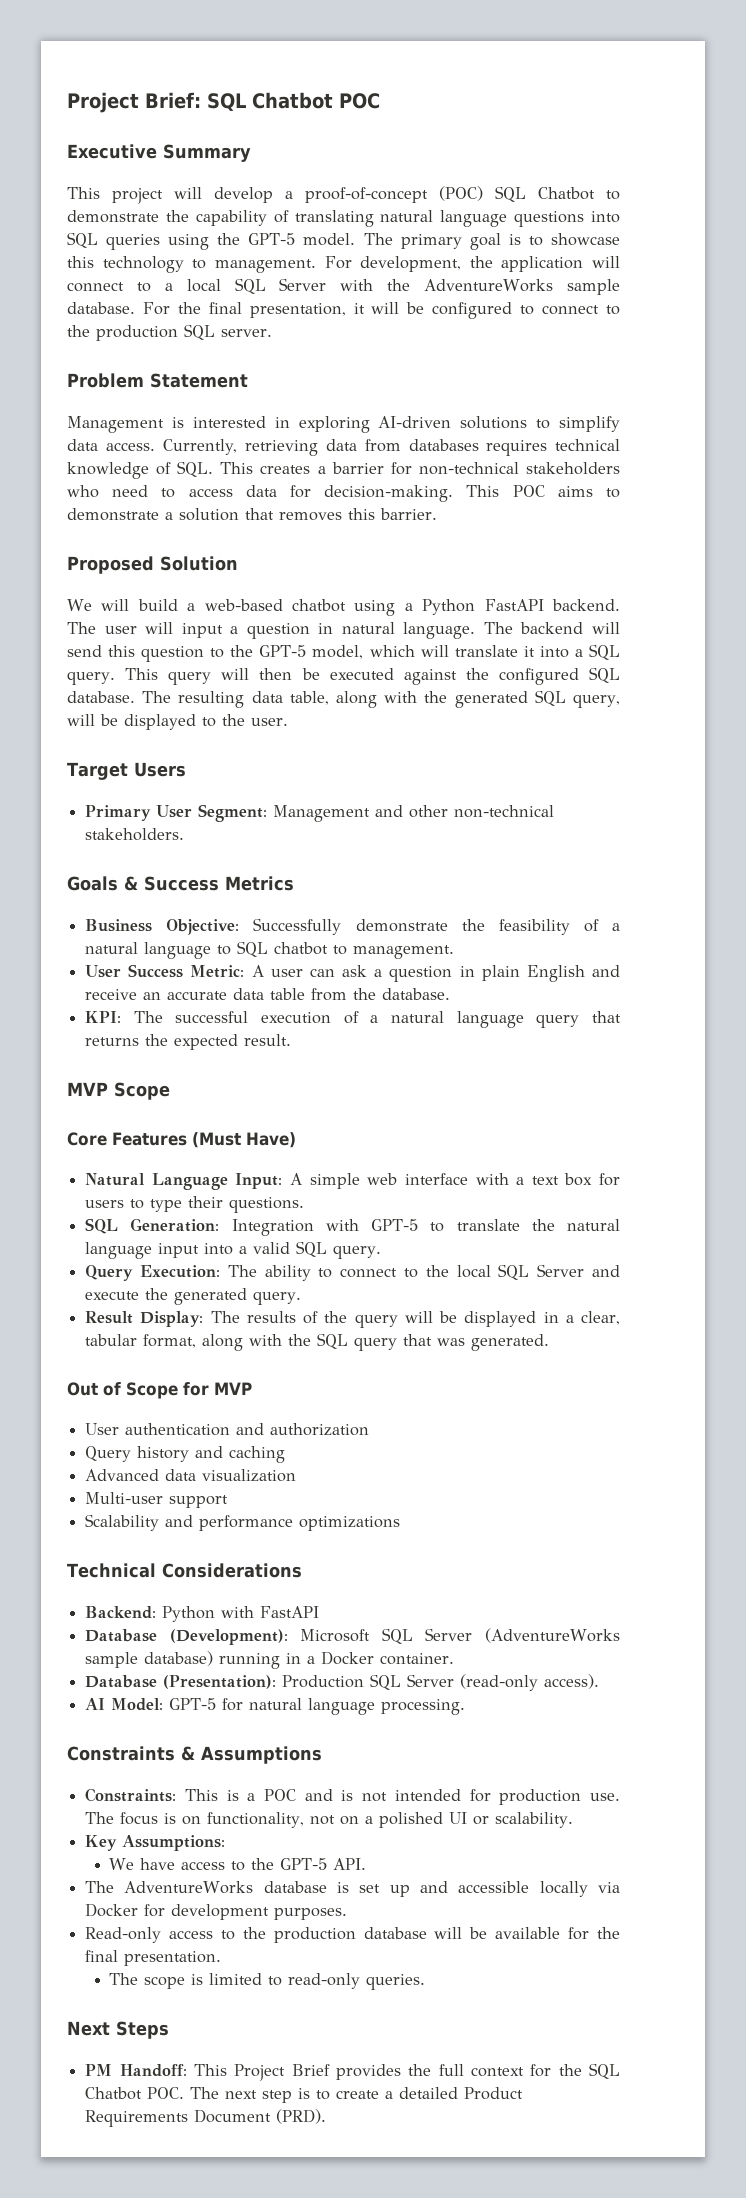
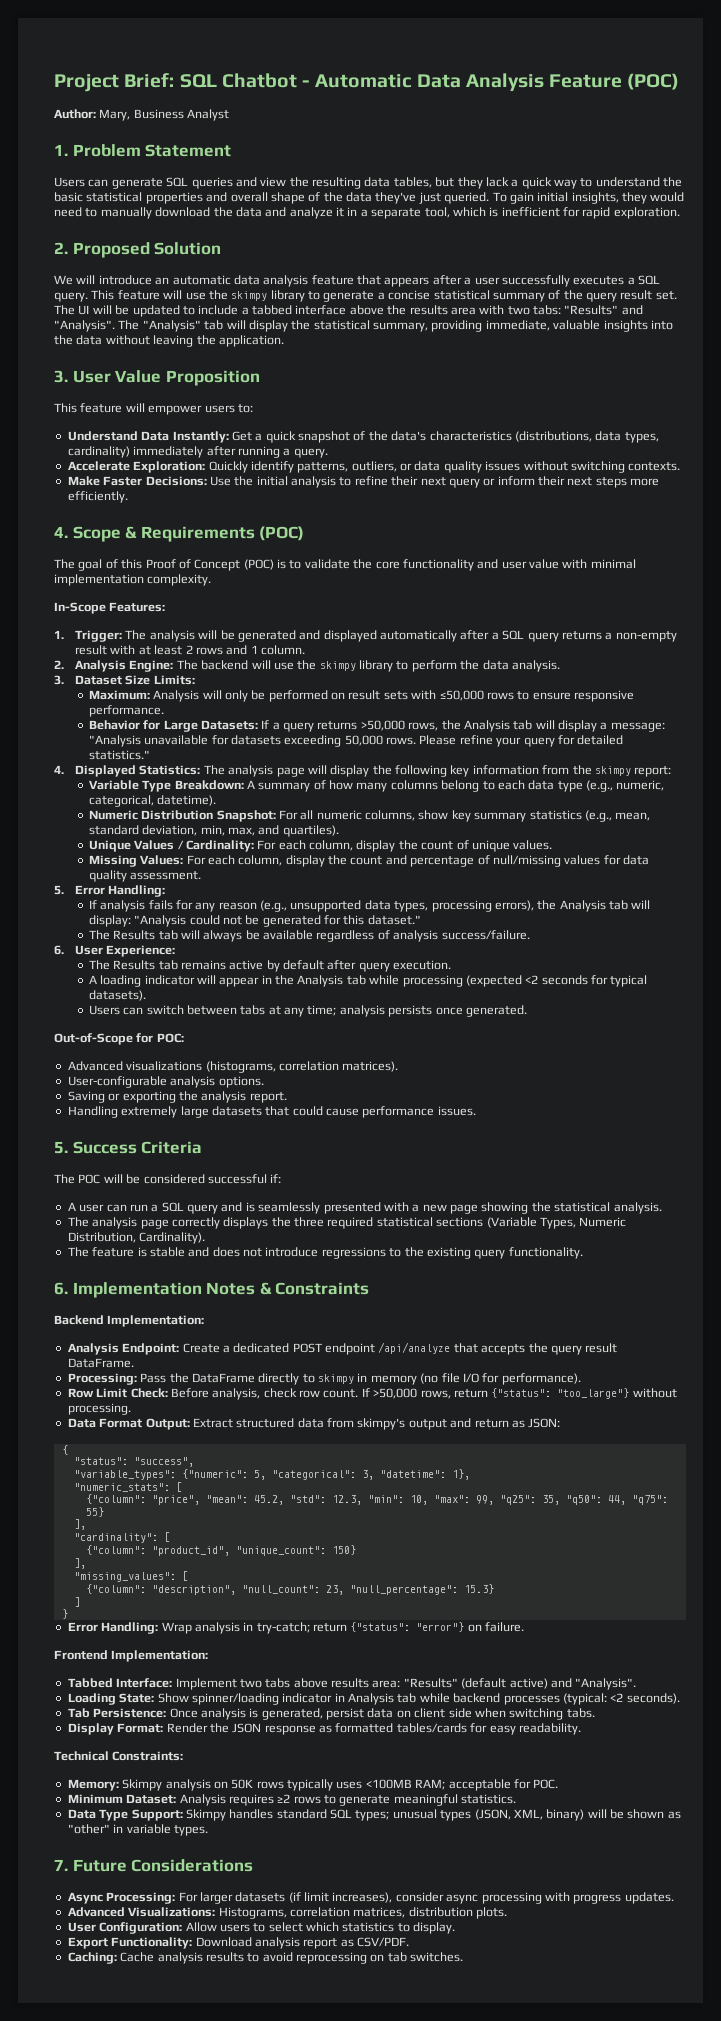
- Project Brief: SQL Chatbot POC
- Executive Summary
- This project will develop a proof-of-concept (POC) SQL Chatbot to demonstrate the capability of translating natural language questions into SQL queries using the GPT-5 model. The primary goal is to showcase this technology to management. For development, the application will connect to a local SQL Server with the AdventureWorks sample database. For the final presentation, it will be configured to connect to the production SQL server.
- Problem Statement
- Management is interested in exploring AI-driven solutions to simplify data access. Currently, retrieving data from databases requires technical knowledge of SQL. This creates a barrier for non-technical stakeholders who need to access data for decision-making. This POC aims to demonstrate a solution that removes this barrier.
- Proposed Solution
- We will build a web-based chatbot using a Python FastAPI backend. The user will input a question in natural language. The backend will send this question to the GPT-5 model, which will translate it into a SQL query. This query will then be executed against the configured SQL database. The resulting data table, along with the generated SQL query, will be displayed to the user.
- Target Users
- Primary User Segment: Management and other non-technical stakeholders.
- Goals & Success Metrics
- Business Objective: Successfully demonstrate the feasibility of a natural language to SQL chatbot to management.
- User Success Metric: A user can ask a question in plain English and receive an accurate data table from the database.
- KPI: The successful execution of a natural language query that returns the expected result.
- MVP Scope
- Core Features (Must Have)
- Natural Language Input: A simple web interface with a text box for users to type their questions.
- SQL Generation: Integration with GPT-5 to translate the natural language input into a valid SQL query.
- Query Execution: The ability to connect to the local SQL Server and execute the generated query.
- Result Display: The results of the query will be displayed in a clear, tabular format, along with the SQL query that was generated.
- Out of Scope for MVP
- User authentication and authorization
- Query history and caching
- Advanced data visualization
- Multi-user support
- Scalability and performance optimizations
- Technical Considerations
- Backend: Python with FastAPI
- Database (Development): Microsoft SQL Server (AdventureWorks sample database) running in a Docker container.
- Database (Presentation): Production SQL Server (read-only access).
- AI Model: GPT-5 for natural language processing.
- Constraints & Assumptions
- Constraints: This is a POC and is not intended for production use. The focus is on functionality, not on a polished UI or scalability.
- Key Assumptions:
- We have access to the GPT-5 API.
- The AdventureWorks database is set up and accessible locally via Docker for development purposes.
- Read-only access to the production database will be available for the final presentation.
- The scope is limited to read-only queries.
- Next Steps
- PM Handoff: This Project Brief provides the full context for the SQL Chatbot POC. The next step is to create a detailed Product Requirements Document (PRD).
+ Project Brief: SQL Chatbot - Automatic Data Analysis Feature (POC)
+ Author: Mary, Business Analyst
+ 1. Problem Statement
+ Users can generate SQL queries and view the resulting data tables, but they lack a quick way to understand the basic statistical properties and overall shape of the data they've just queried. To gain initial insights, they would need to manually download the data and analyze it in a separate tool, which is inefficient for rapid exploration.
+ 2. Proposed Solution
+ We will introduce an automatic data analysis feature that appears after a user successfully executes a SQL query. This feature will use the skimpy library to generate a concise statistical summary of the query result set. The UI will be updated to include a tabbed interface above the results area with two tabs: "Results" and "Analysis". The "Analysis" tab will display the statistical summary, providing immediate, valuable insights into the data without leaving the application.
+ 3. User Value Proposition
+ This feature will empower users to:
+ Understand Data Instantly: Get a quick snapshot of the data's characteristics (distributions, data types, cardinality) immediately after running a query.
+ Accelerate Exploration: Quickly identify patterns, outliers, or data quality issues without switching contexts.
+ Make Faster Decisions: Use the initial analysis to refine their next query or inform their next steps more efficiently.
+ 4. Scope & Requirements (POC)
+ The goal of this Proof of Concept (POC) is to validate the core functionality and user value with minimal implementation complexity.
+ In-Scope Features:
+ 1. Trigger: The analysis will be generated and displayed automatically after a SQL query returns a non-empty result with at least 2 rows and 1 column.
+ 2. Analysis Engine: The backend will use the skimpy library to perform the data analysis.
+ 3. Dataset Size Limits:
+ Maximum: Analysis will only be performed on result sets with ≤50,000 rows to ensure responsive performance.
+ Behavior for Large Datasets: If a query returns >50,000 rows, the Analysis tab will display a message: "Analysis unavailable for datasets exceeding 50,000 rows. Please refine your query for detailed statistics."
+ 4. Displayed Statistics: The analysis page will display the following key information from the skimpy report:
+ Variable Type Breakdown: A summary of how many columns belong to each data type (e.g., numeric, categorical, datetime).
+ Numeric Distribution Snapshot: For all numeric columns, show key summary statistics (e.g., mean, standard deviation, min, max, and quartiles).
+ Unique Values / Cardinality: For each column, display the count of unique values.
+ Missing Values: For each column, display the count and percentage of null/missing values for data quality assessment.
+ 5. Error Handling:
+ If analysis fails for any reason (e.g., unsupported data types, processing errors), the Analysis tab will display: "Analysis could not be generated for this dataset."
+ The Results tab will always be available regardless of analysis success/failure.
+ 6. User Experience:
+ The Results tab remains active by default after query execution.
+ A loading indicator will appear in the Analysis tab while processing (expected <2 seconds for typical datasets).
+ Users can switch between tabs at any time; analysis persists once generated.
+ Out-of-Scope for POC:
+ Advanced visualizations (histograms, correlation matrices).
+ User-configurable analysis options.
+ Saving or exporting the analysis report.
+ Handling extremely large datasets that could cause performance issues.
+ 5. Success Criteria
+ The POC will be considered successful if:
+ A user can run a SQL query and is seamlessly presented with a new page showing the statistical analysis.
+ The analysis page correctly displays the three required statistical sections (Variable Types, Numeric Distribution, Cardinality).
+ The feature is stable and does not introduce regressions to the existing query functionality.
+ 6. Implementation Notes & Constraints
+ Backend Implementation:
+ Analysis Endpoint: Create a dedicated POST endpoint /api/analyze that accepts the query result DataFrame.
+ Processing: Pass the DataFrame directly to skimpy in memory (no file I/O for performance).
+ Row Limit Check: Before analysis, check row count. If >50,000 rows, return {"status": "too_large"} without processing.
+ Data Format Output: Extract structured data from skimpy's output and return as JSON:
+ {
+ "status": "success",
+ "variable_types": {"numeric": 5, "categorical": 3, "datetime": 1},
+ "numeric_stats": [
+ {"column": "price", "mean": 45.2, "std": 12.3, "min": 10, "max": 99, "q25": 35, "q50": 44, "q75": 55}
+ ],
+ "cardinality": [
+ {"column": "product_id", "unique_count": 150}
+ ],
+ "missing_values": [
+ {"column": "description", "null_count": 23, "null_percentage": 15.3}
+ ]
+ }
+ Error Handling: Wrap analysis in try-catch; return {"status": "error"} on failure.
+ Frontend Implementation:
+ Tabbed Interface: Implement two tabs above results area: "Results" (default active) and "Analysis".
+ Loading State: Show spinner/loading indicator in Analysis tab while backend processes (typical: <2 seconds).
+ Tab Persistence: Once analysis is generated, persist data on client side when switching tabs.
+ Display Format: Render the JSON response as formatted tables/cards for easy readability.
+ Technical Constraints:
+ Memory: Skimpy analysis on 50K rows typically uses <100MB RAM; acceptable for POC.
+ Minimum Dataset: Analysis requires ≥2 rows to generate meaningful statistics.
+ Data Type Support: Skimpy handles standard SQL types; unusual types (JSON, XML, binary) will be shown as "other" in variable types.
+ 7. Future Considerations
+ Async Processing: For larger datasets (if limit increases), consider async processing with progress updates.
+ Advanced Visualizations: Histograms, correlation matrices, distribution plots.
+ User Configuration: Allow users to select which statistics to display.
+ Export Functionality: Download analysis report as CSV/PDF.
+ Caching: Cache analysis results to avoid reprocessing on tab switches.

